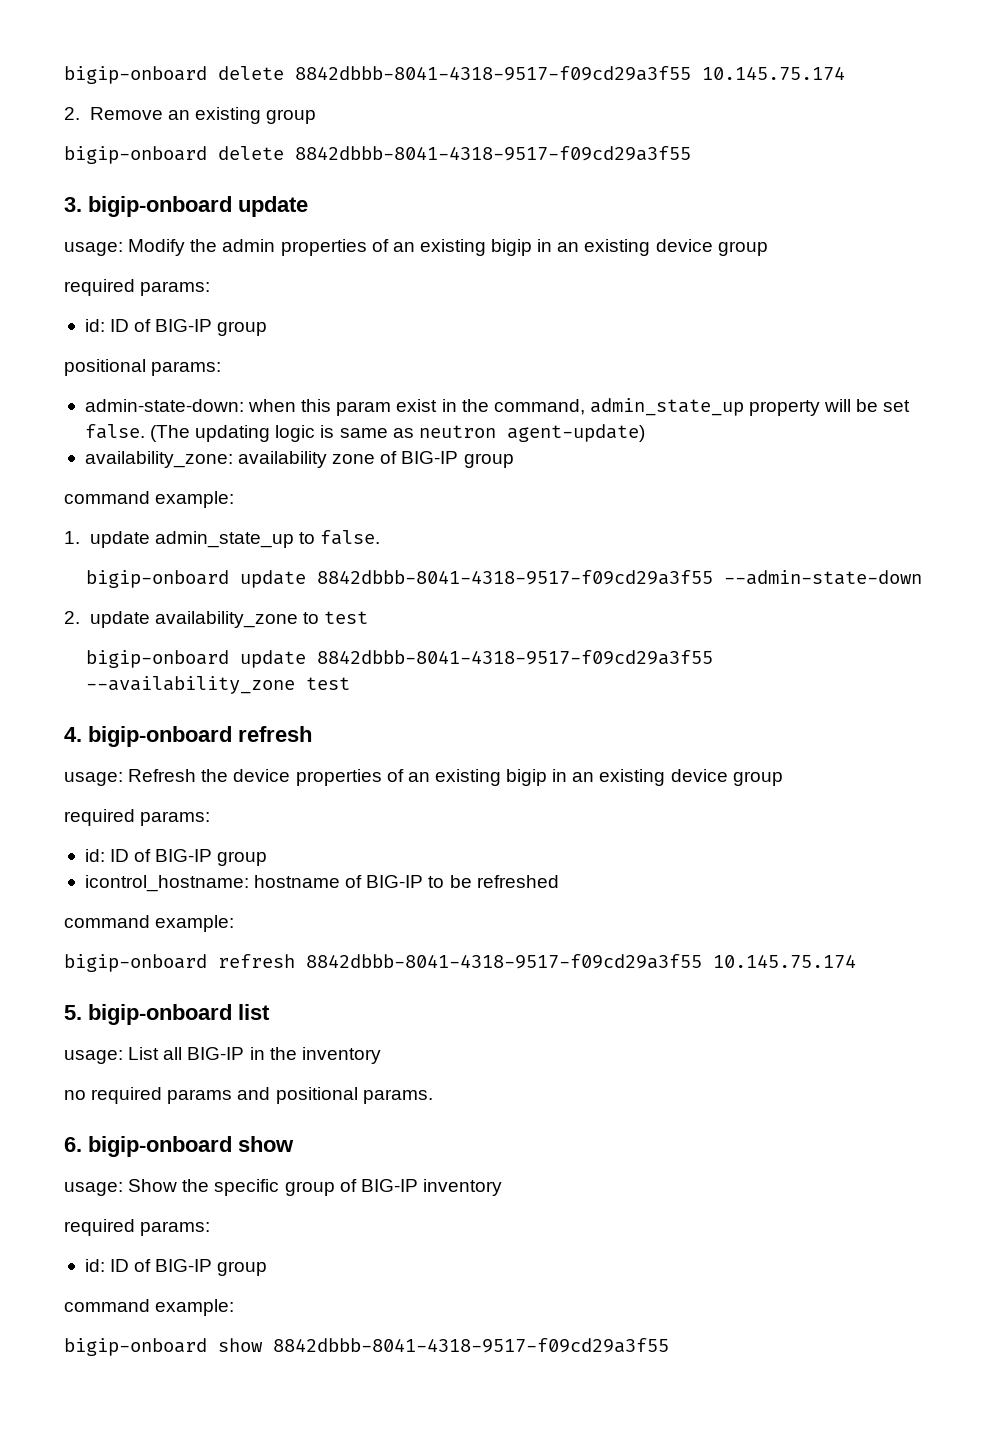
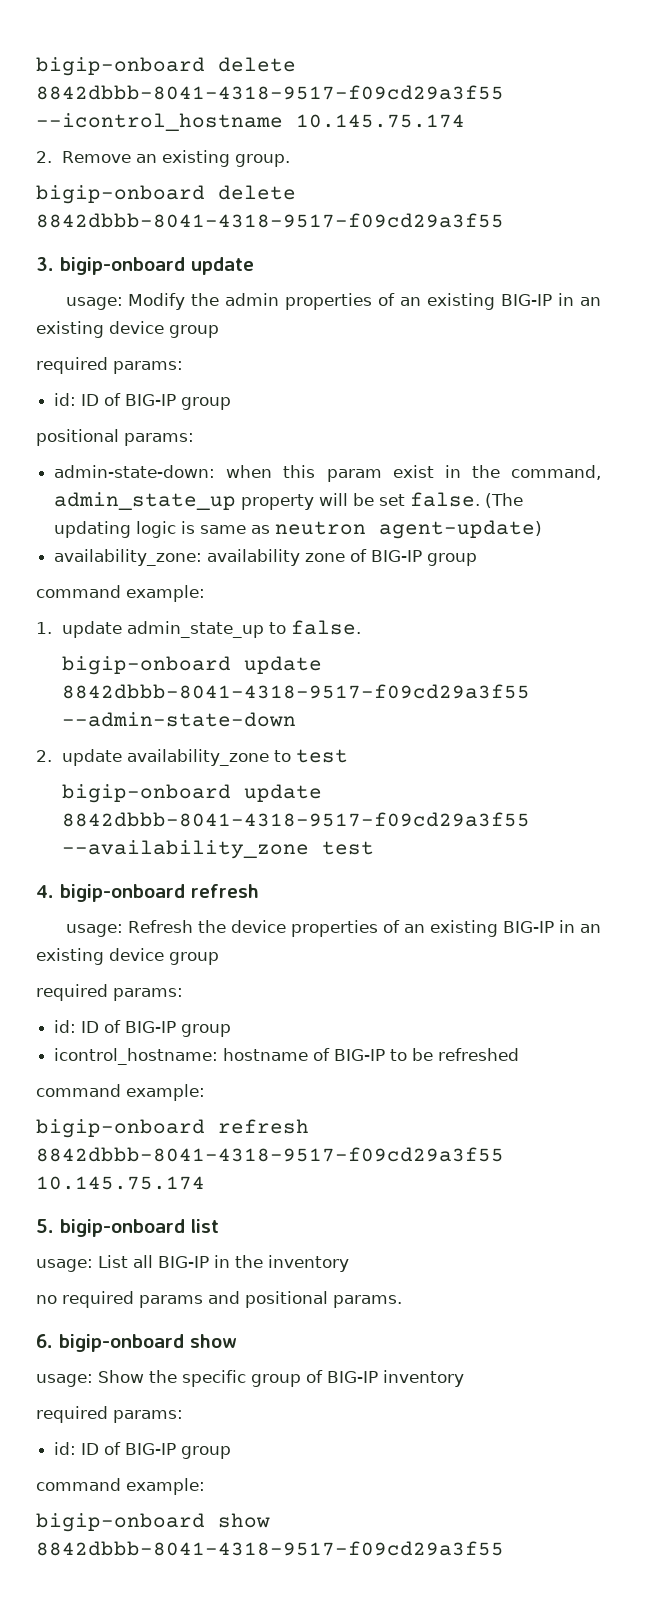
- bigip-onboard delete 8842dbbb-8041-4318-9517-f09cd29a3f55 10.145.75.174
+ bigip-onboard delete 8842dbbb-8041-4318-9517-f09cd29a3f55 --icontrol_hostname 10.145.75.174
- 2. Remove an existing group
+ 2. Remove an existing group.
- usage: Modify the admin properties of an existing bigip in an existing device group
+ usage: Modify the admin properties of an existing BIG-IP in an existing device group
- usage: Refresh the device properties of an existing bigip in an existing device group
+ usage: Refresh the device properties of an existing BIG-IP in an existing device group

